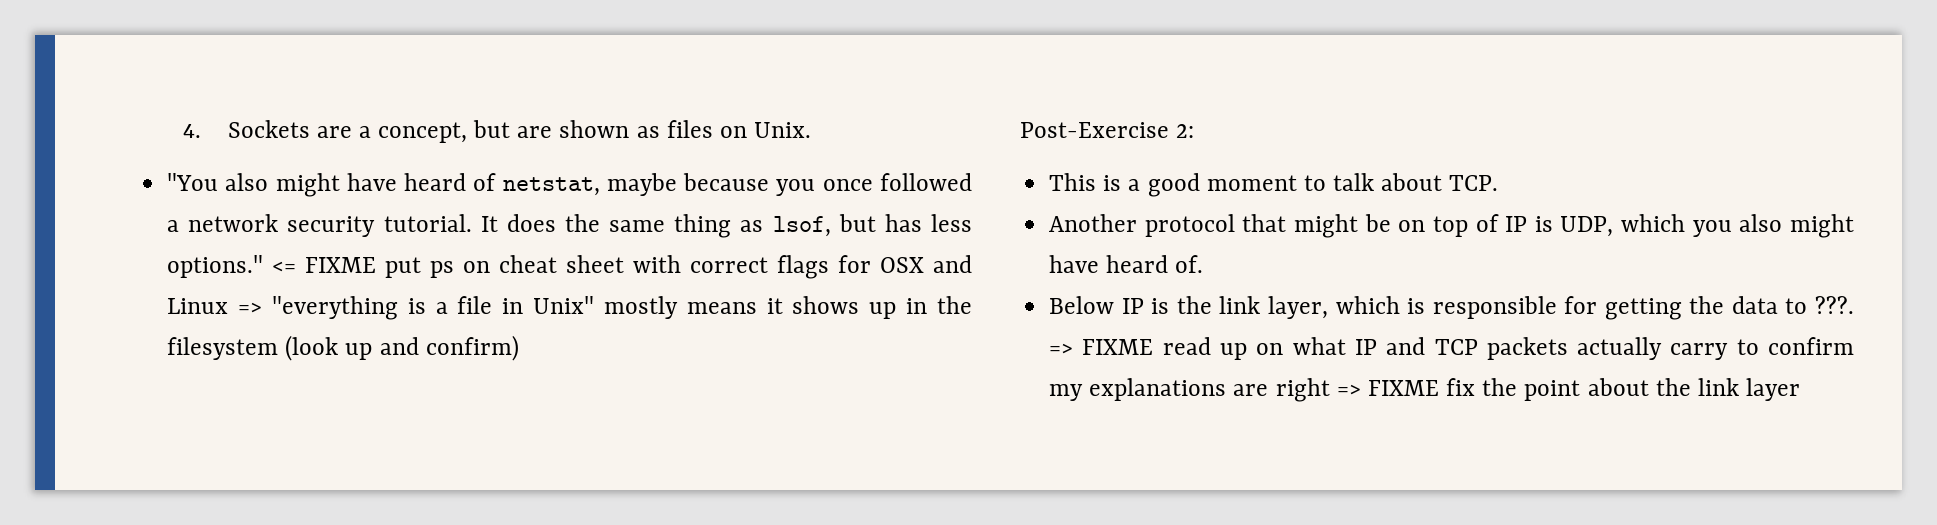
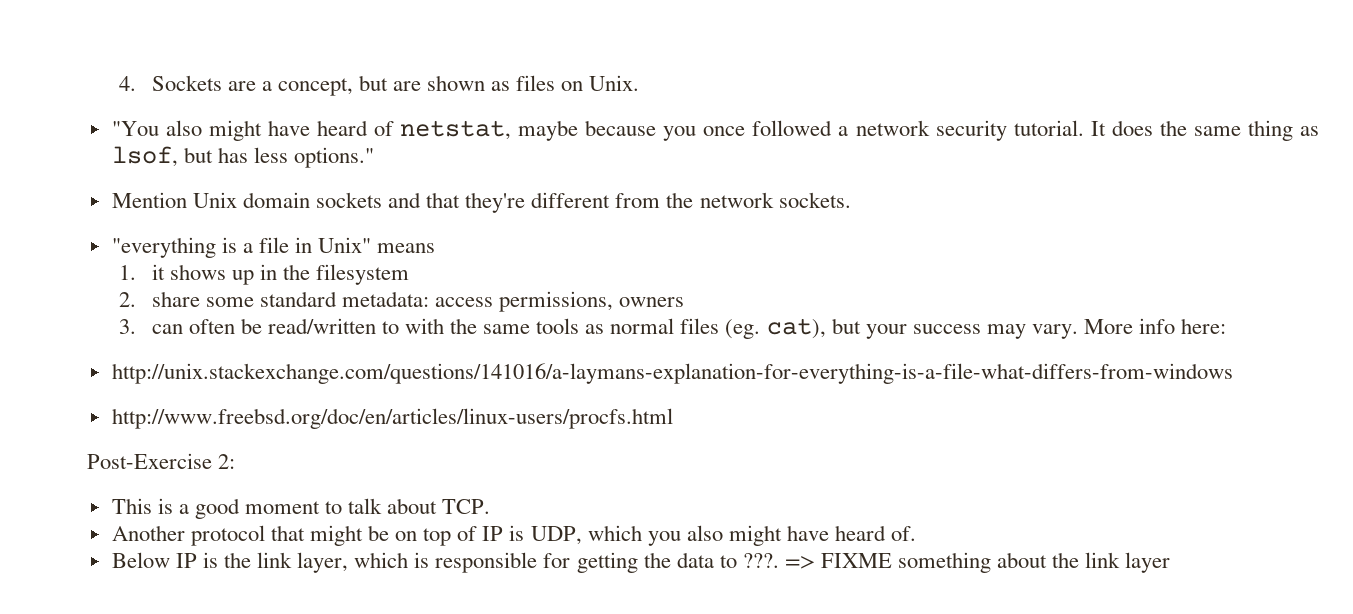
- It does the same thing as lsof, but has less options." <= FIXME put ps on cheat sheet with correct flags for OSX and Linux => "everything is a file in Unix" mostly means it shows up in the filesystem (look up and confirm)
+ It does the same thing as lsof, but has less options."
+ Mention Unix domain sockets and that they're different from the network sockets.
+ "everything is a file in Unix" means
+ 1. it shows up in the filesystem
+ 2. share some standard metadata: access permissions, owners
+ 3. can often be read/written to with the same tools as normal files (eg. cat), but your success may vary. More info here:
+ http://unix.stackexchange.com/questions/141016/a-laymans-explanation-for-everything-is-a-file-what-differs-from-windows
+ http://www.freebsd.org/doc/en/articles/linux-users/procfs.html
- => FIXME read up on what IP and TCP packets actually carry to confirm my explanations are right => FIXME fix the point about the link layer
+ => FIXME something about the link layer

